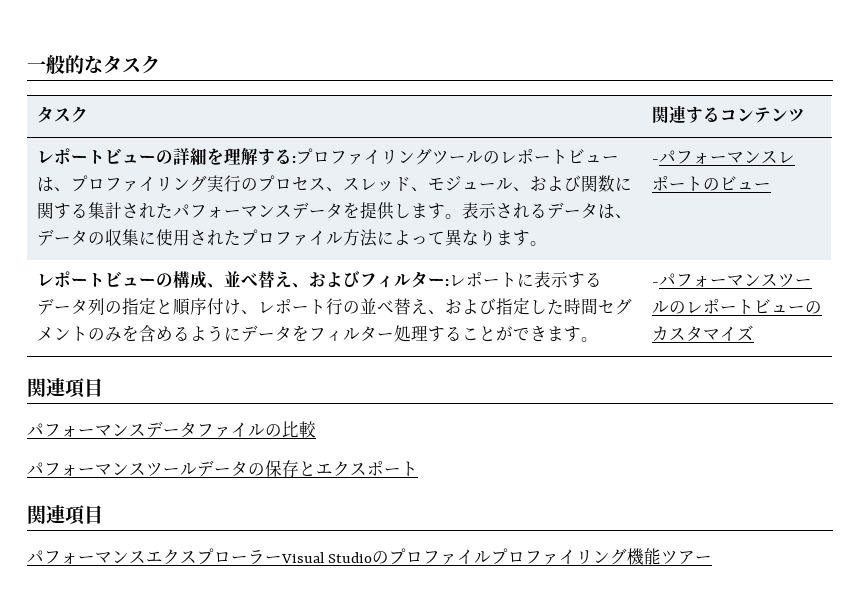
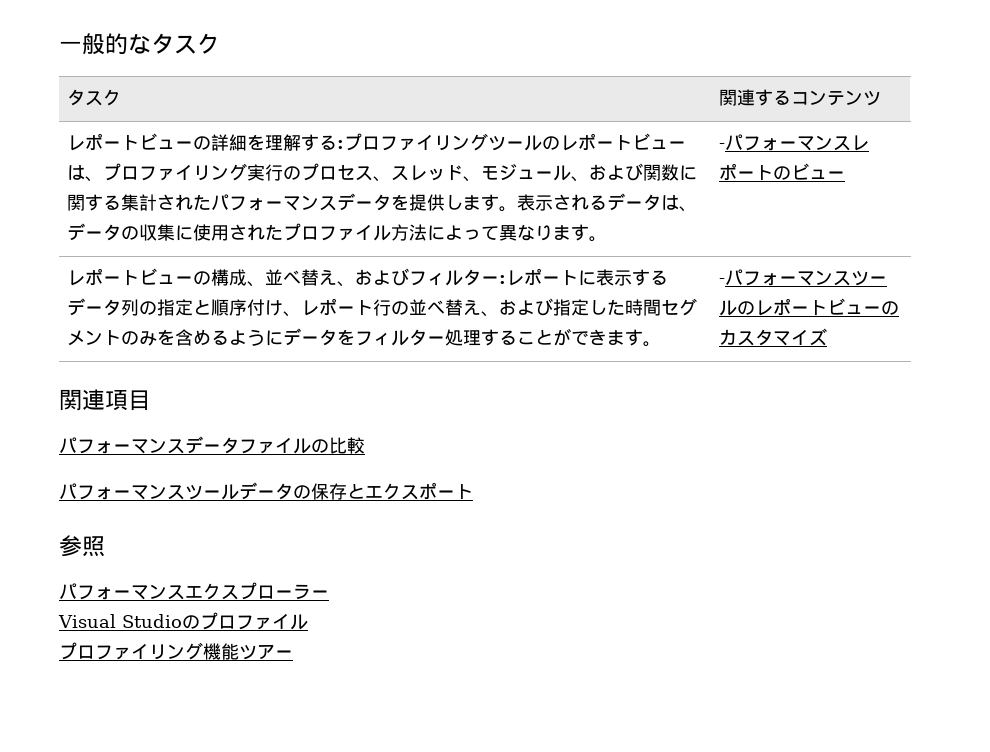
  パフォーマンスツールデータの保存とエクスポート
- 関連項目
+ 参照
- パフォーマンスエクスプローラーVisual Studioのプロファイルプロファイリング機能ツアー
+ パフォーマンスエクスプローラー
+ Visual Studioのプロファイル
+ プロファイリング機能ツアー

